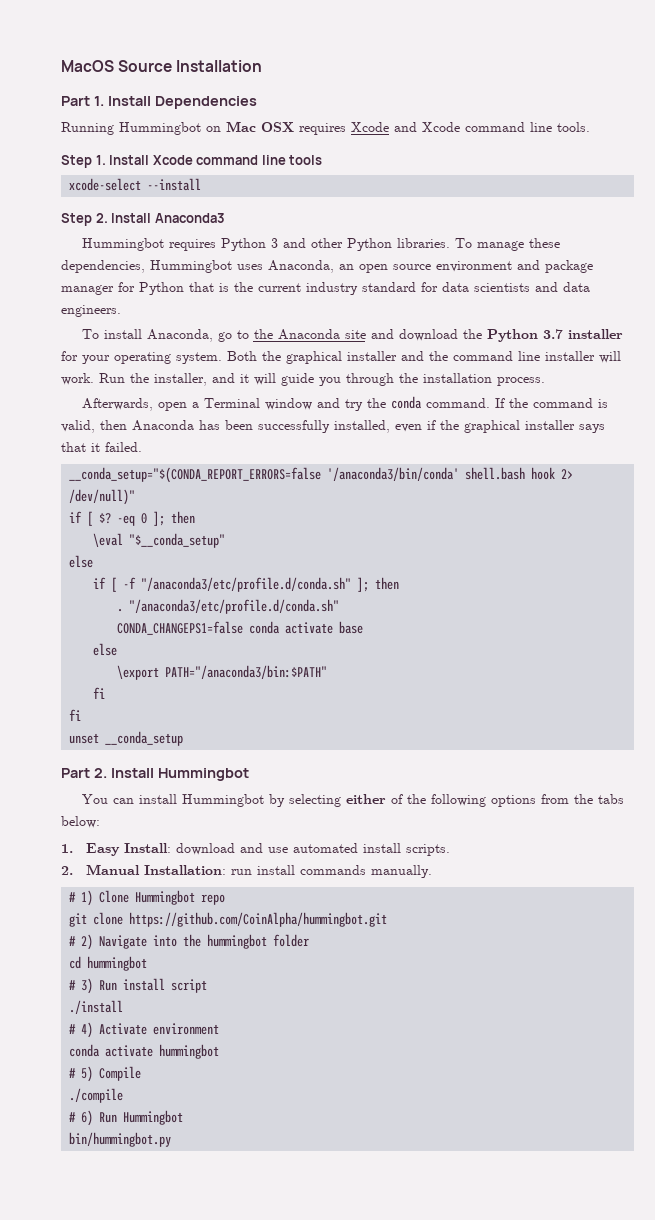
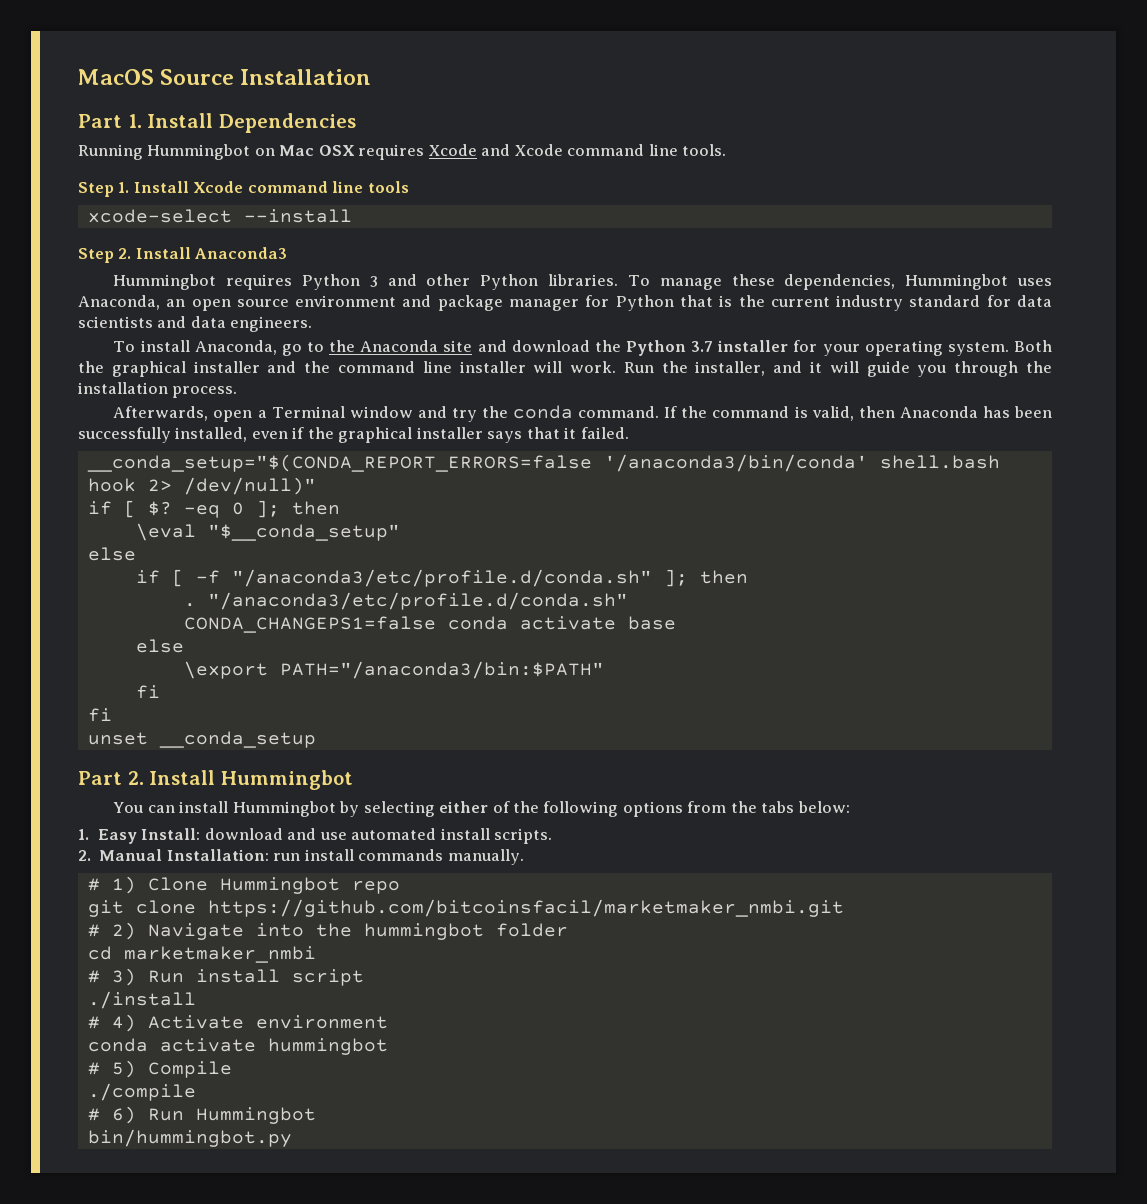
- git clone https://github.com/CoinAlpha/hummingbot.git
+ git clone https://github.com/bitcoinsfacil/marketmaker_nmbi.git
- cd hummingbot
+ cd marketmaker_nmbi

